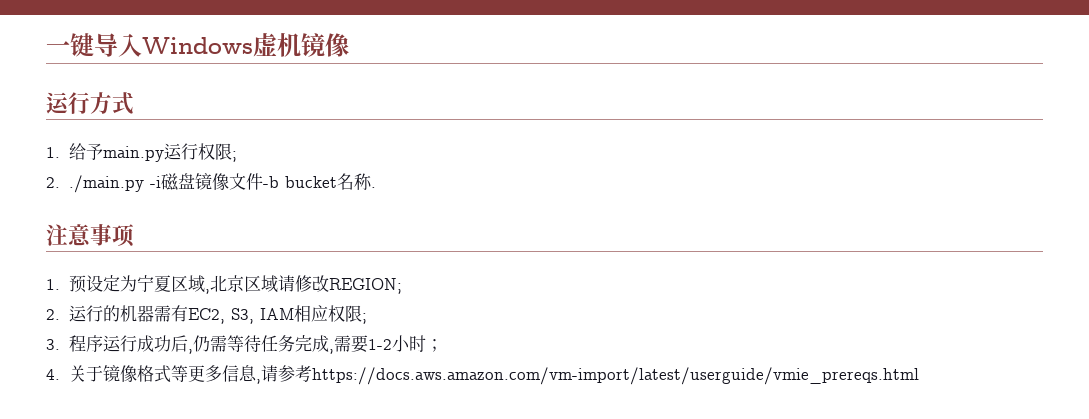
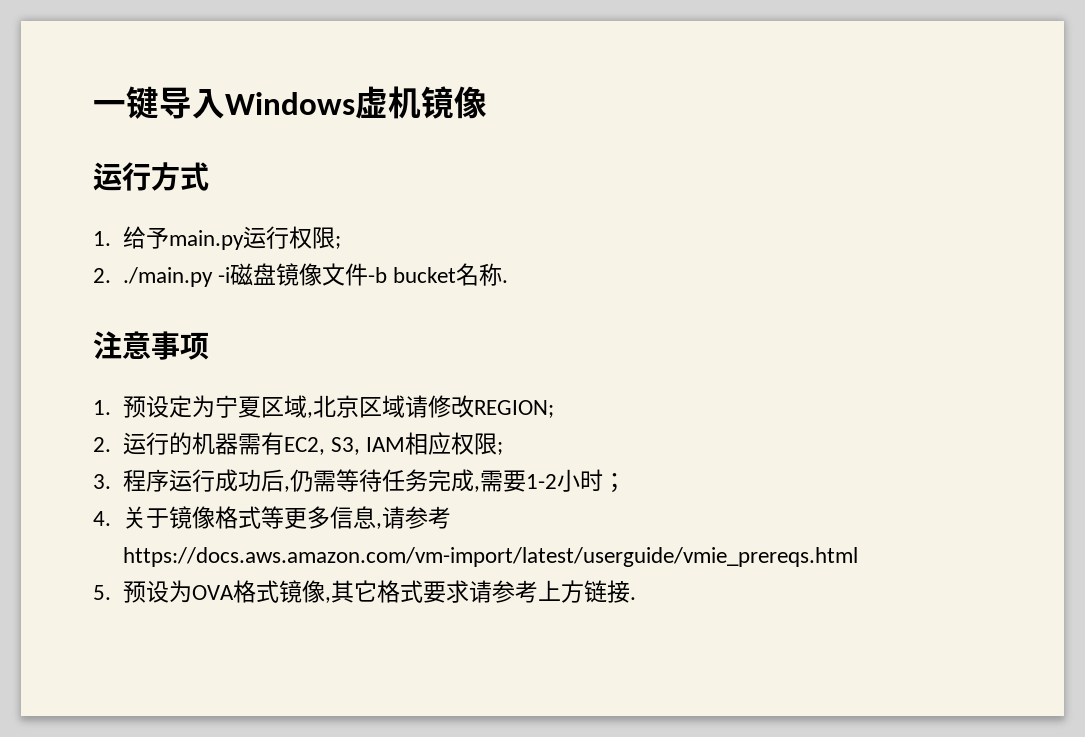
+ 5.预设为OVA格式镜像,其它格式要求请参考上方链接.

